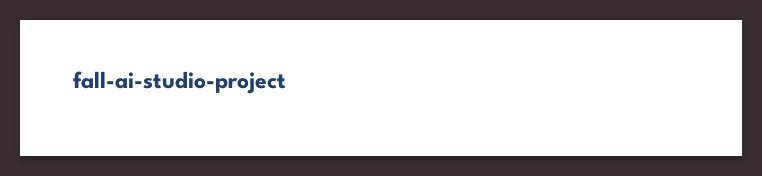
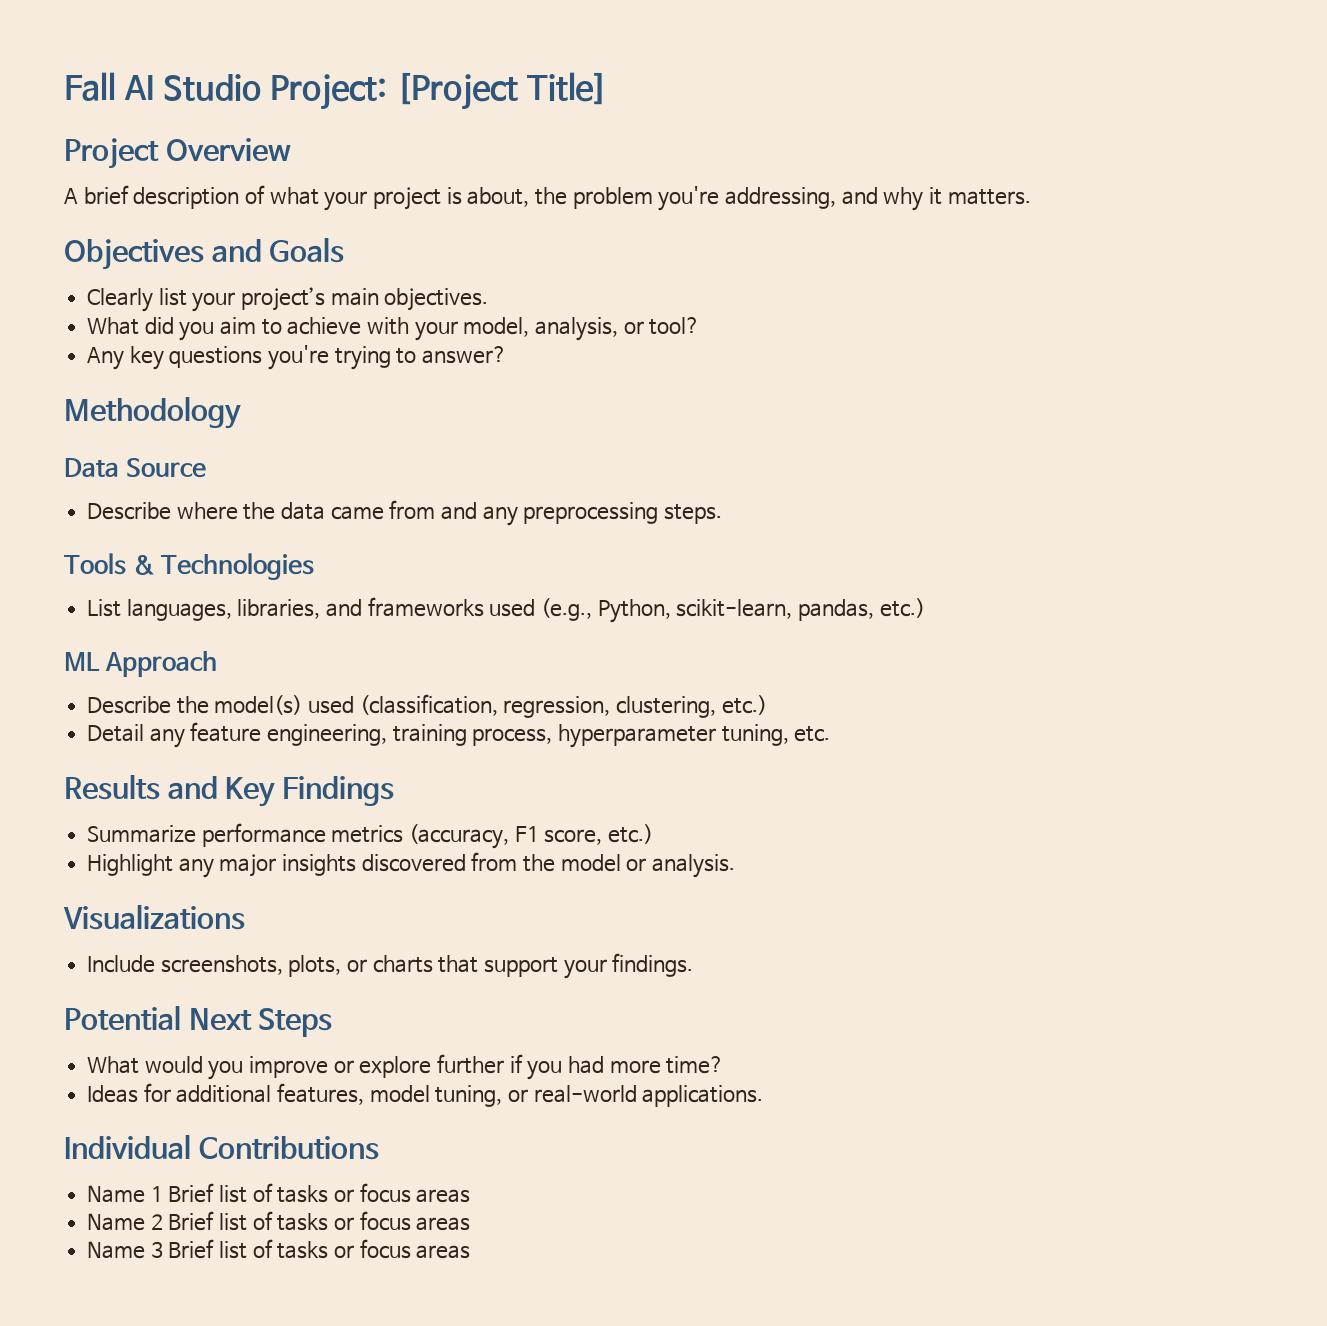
- fall-ai-studio-project
+ Fall AI Studio Project: [Project Title]
+ Project Overview
+ A brief description of what your project is about, the problem you're addressing, and why it matters.
+ Objectives and Goals
+ Clearly list your project’s main objectives.
+ What did you aim to achieve with your model, analysis, or tool?
+ Any key questions you're trying to answer?
+ Methodology
+ Data Source
+ Describe where the data came from and any preprocessing steps.
+ Tools & Technologies
+ List languages, libraries, and frameworks used (e.g., Python, scikit-learn, pandas, etc.)
+ ML Approach
+ Describe the model(s) used (classification, regression, clustering, etc.)
+ Detail any feature engineering, training process, hyperparameter tuning, etc.
+ Results and Key Findings
+ Summarize performance metrics (accuracy, F1 score, etc.)
+ Highlight any major insights discovered from the model or analysis.
+ Visualizations
+ Include screenshots, plots, or charts that support your findings.
+ Potential Next Steps
+ What would you improve or explore further if you had more time?
+ Ideas for additional features, model tuning, or real-world applications.
+ Individual Contributions
+ Name 1 Brief list of tasks or focus areas
+ Name 2 Brief list of tasks or focus areas
+ Name 3 Brief list of tasks or focus areas

